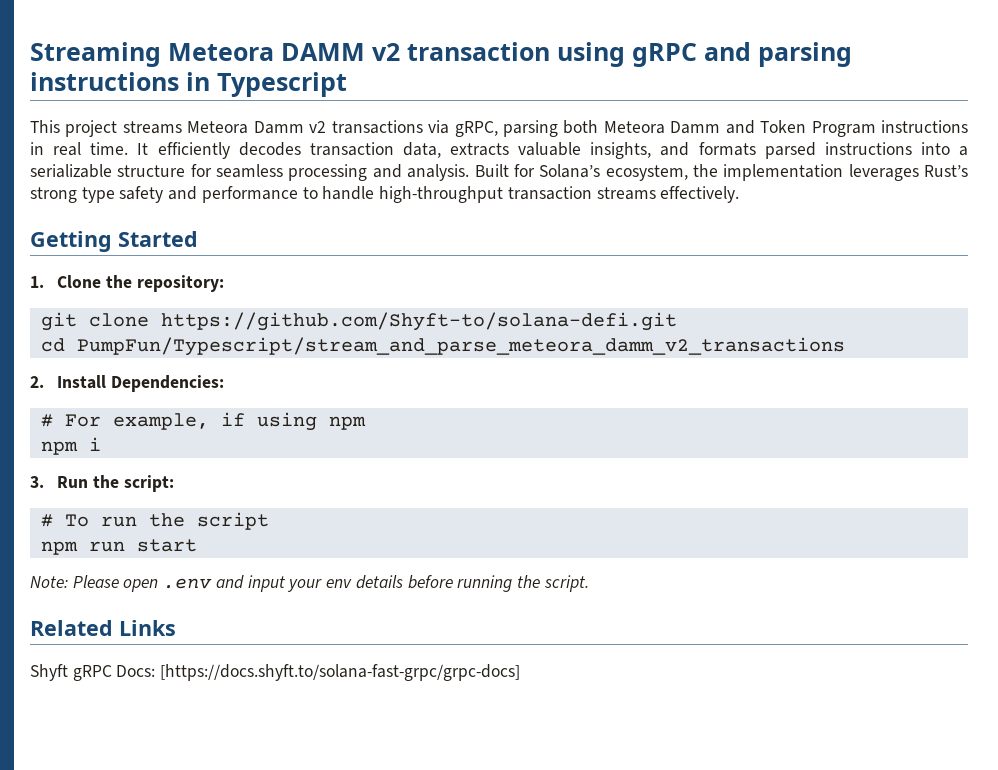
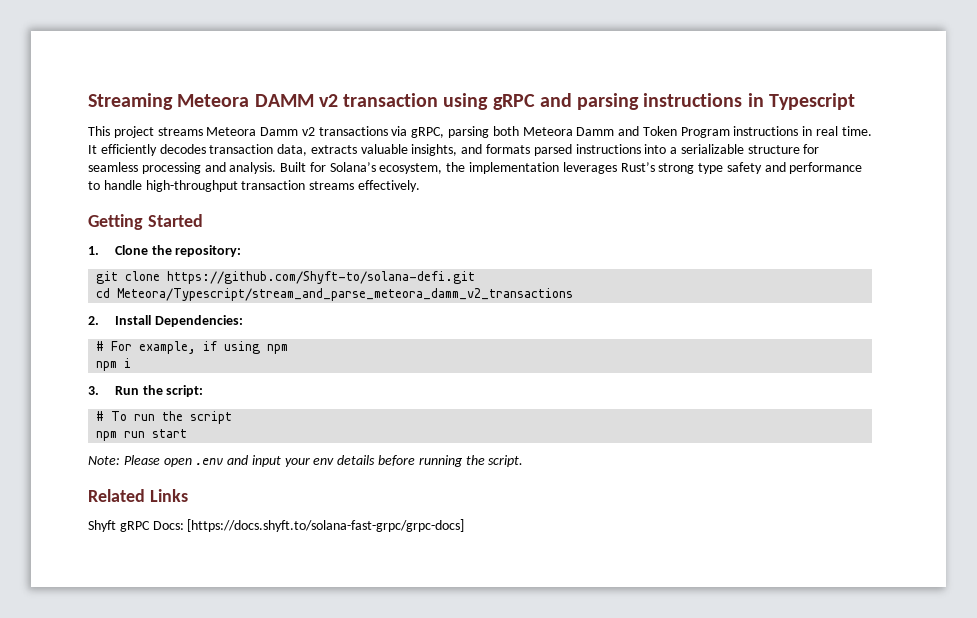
- cd PumpFun/Typescript/stream_and_parse_meteora_damm_v2_transactions
+ cd Meteora/Typescript/stream_and_parse_meteora_damm_v2_transactions

